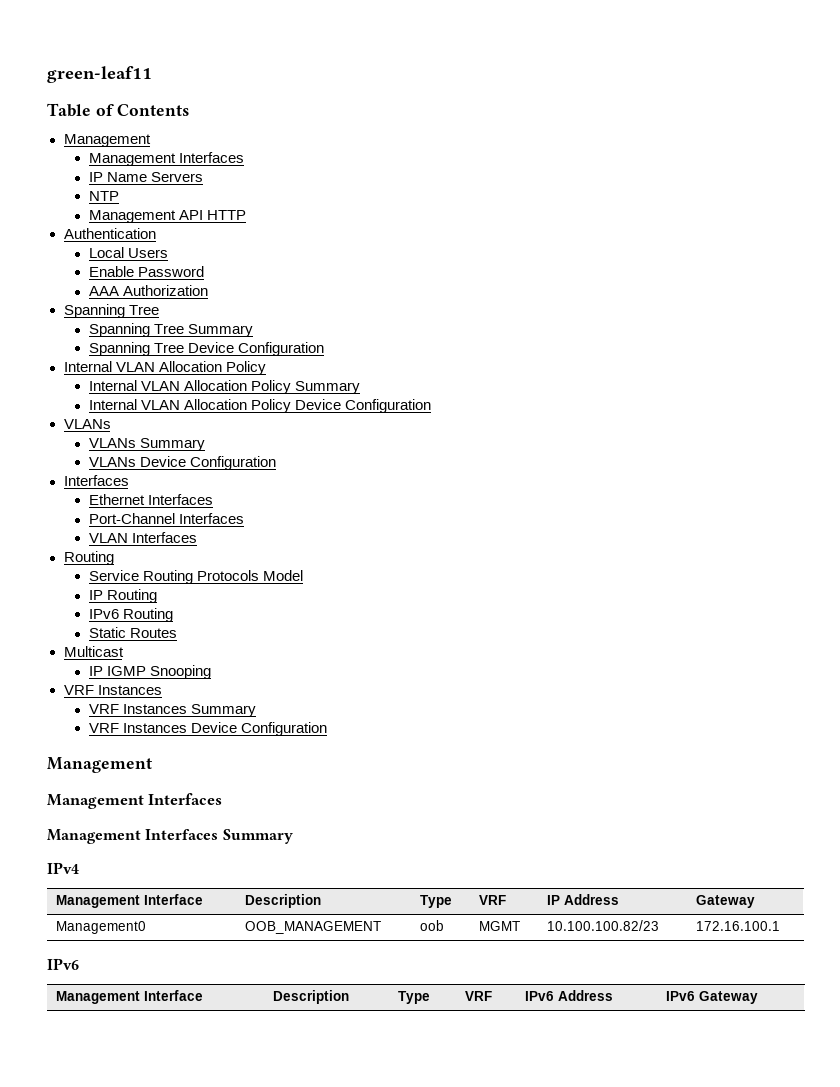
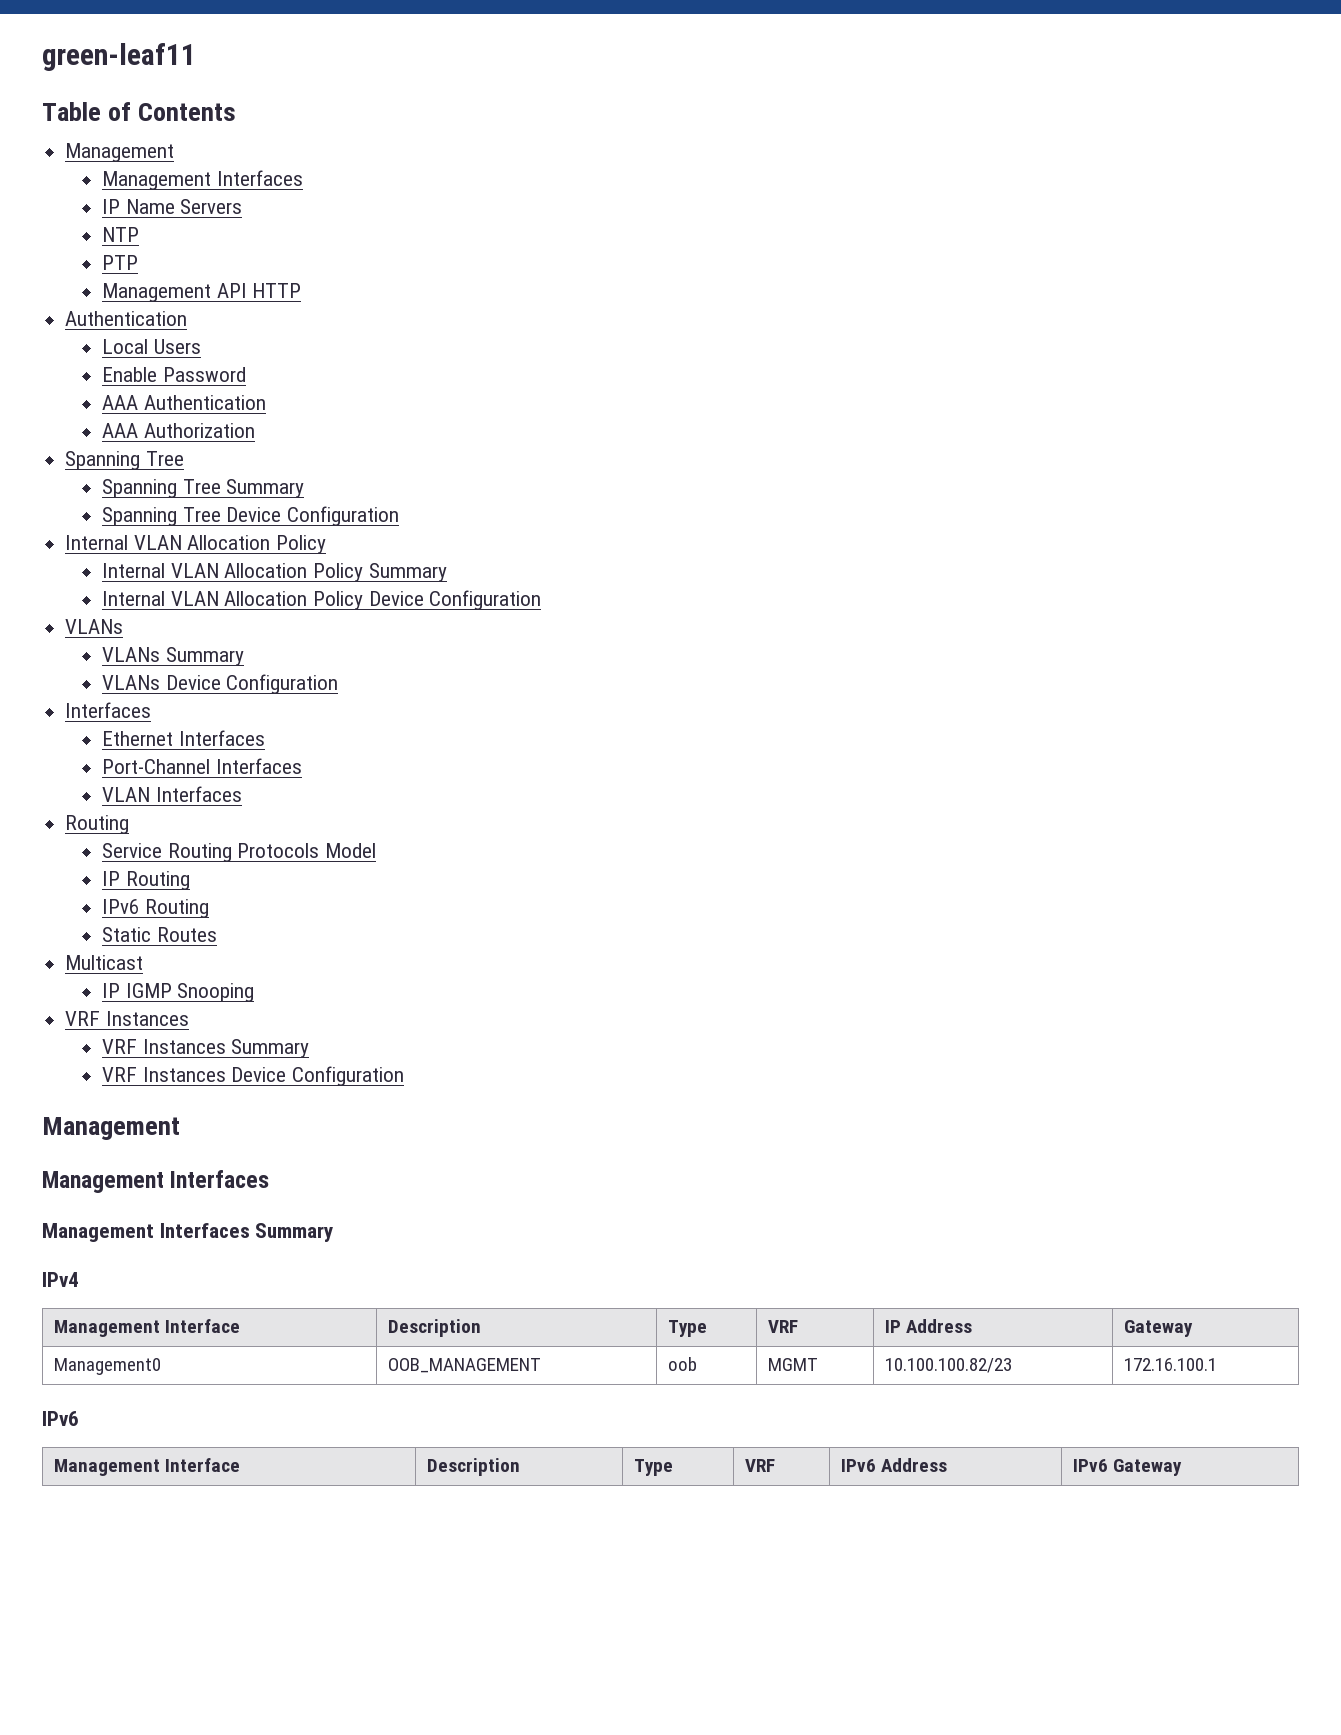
+ PTP
+ AAA Authentication

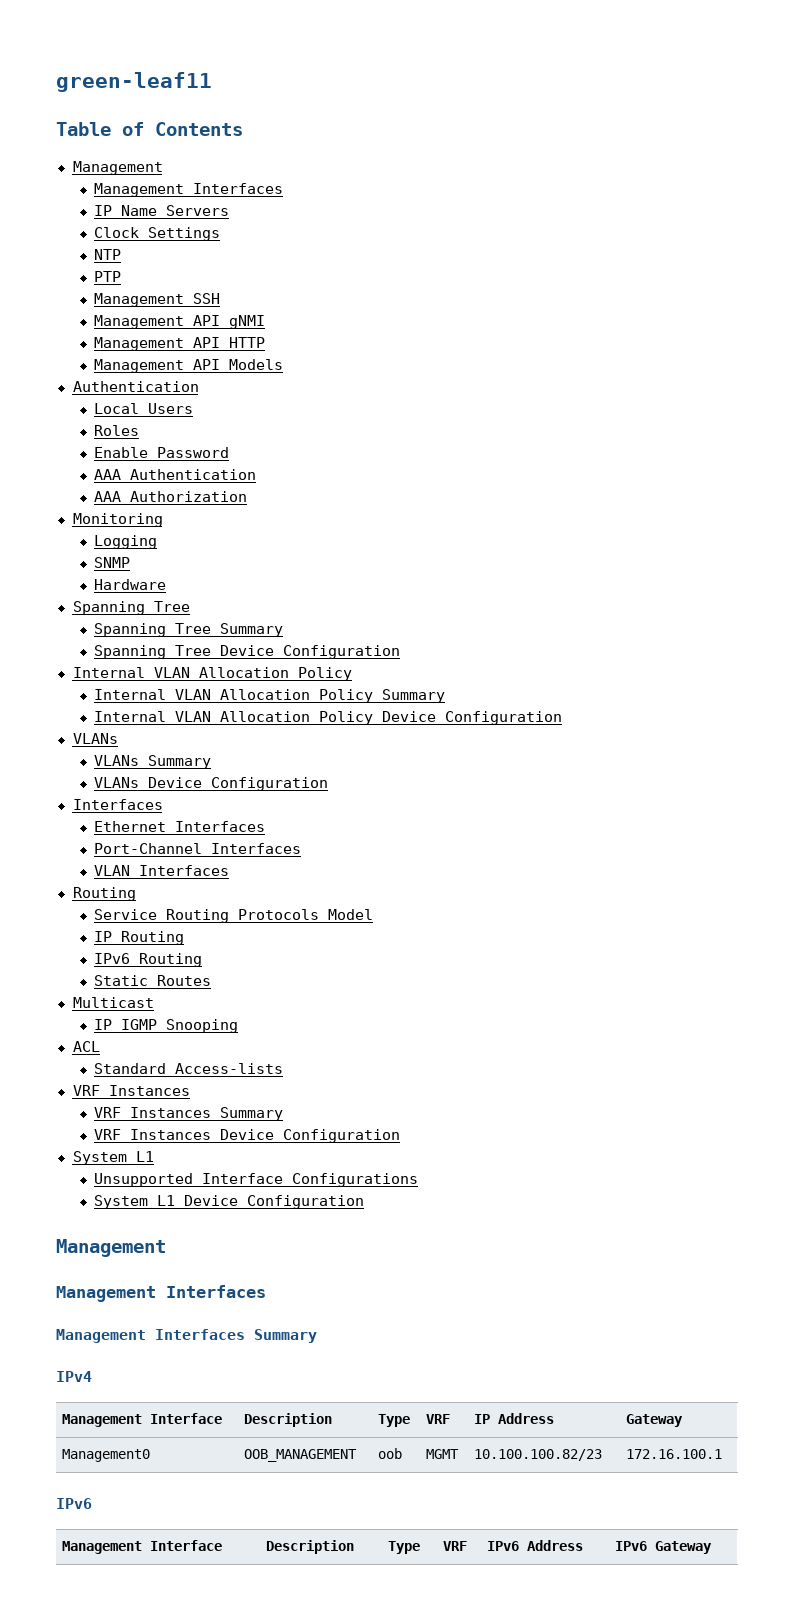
+ Clock Settings
+ Management SSH
+ Management API gNMI
+ Management API Models
+ Roles
+ Monitoring
+ Logging
+ SNMP
+ Hardware
+ ACL
+ Standard Access-lists
  VRF Instances Device Configuration
+ System L1
+ Unsupported Interface Configurations
+ System L1 Device Configuration

